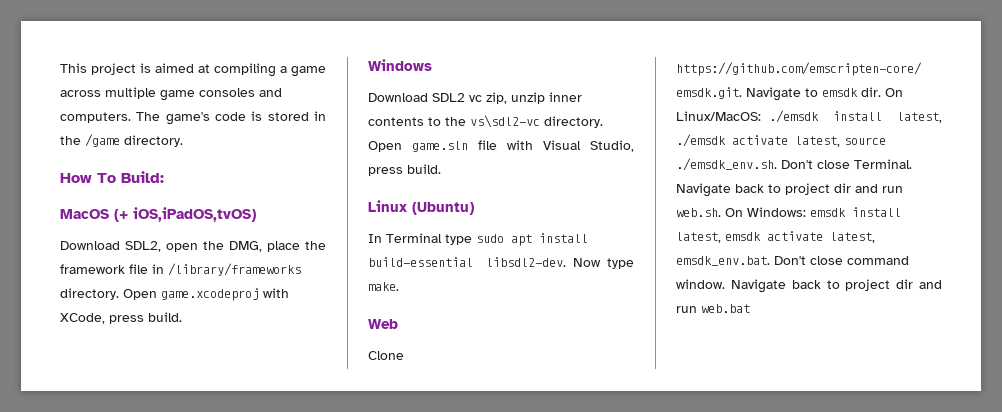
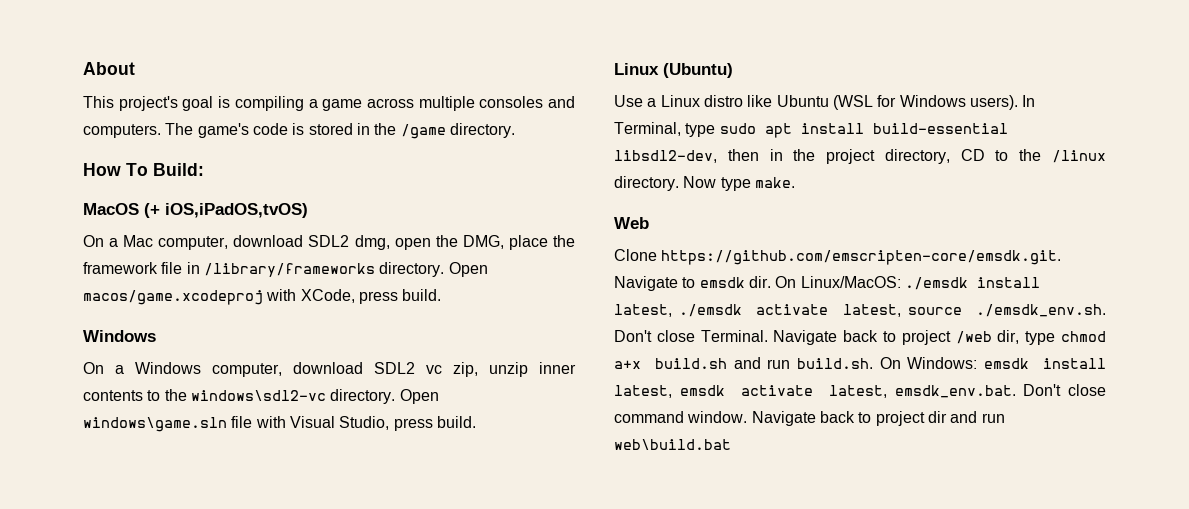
- This project is aimed at compiling a game across multiple game consoles and computers.
+ About
+ This project's goal is compiling a game across multiple consoles and computers.
- Download SDL2, open the DMG, place the framework file in /library/frameworks directory.
+ On a Mac computer, download SDL2 dmg, open the DMG, place the framework file in /library/frameworks directory.
- Open game.xcodeproj with XCode, press build.
+ Open macos/game.xcodeproj with XCode, press build.
- Download SDL2 vc zip, unzip inner contents to the vs\sdl2-vc directory. Open game.sln file with Visual Studio, press build.
+ On a Windows computer, download SDL2 vc zip, unzip inner contents to the windows\sdl2-vc directory. Open windows\game.sln file with Visual Studio, press build.
- In Terminal type sudo apt install build-essential libsdl2-dev.
+ Use a Linux distro like Ubuntu (WSL for Windows users). In Terminal, type sudo apt install build-essential libsdl2-dev, then in the project directory, CD to the /linux directory.
- Navigate back to project dir and run web.sh. On Windows: emsdk install latest, emsdk activate latest, emsdk_env.bat. Don't close command window.
+ Navigate back to project /web dir, type chmod a+x build.sh and run build.sh. On Windows: emsdk install latest, emsdk activate latest, emsdk_env.bat. Don't close command window.
- Navigate back to project dir and run web.bat
+ Navigate back to project dir and run web\build.bat

